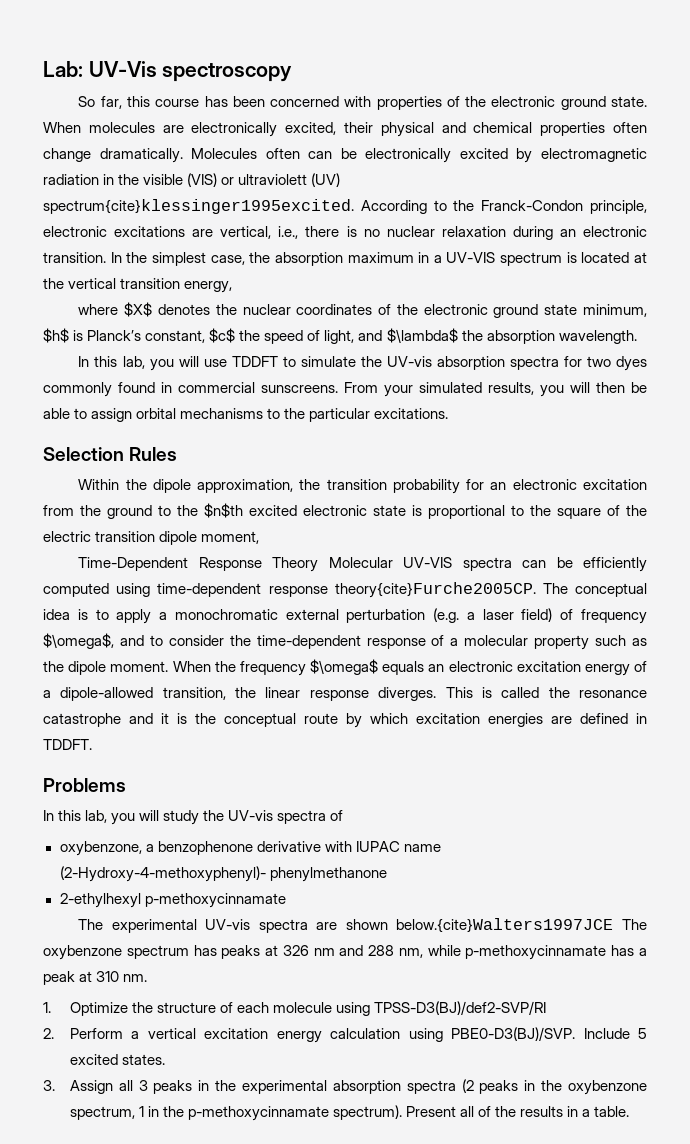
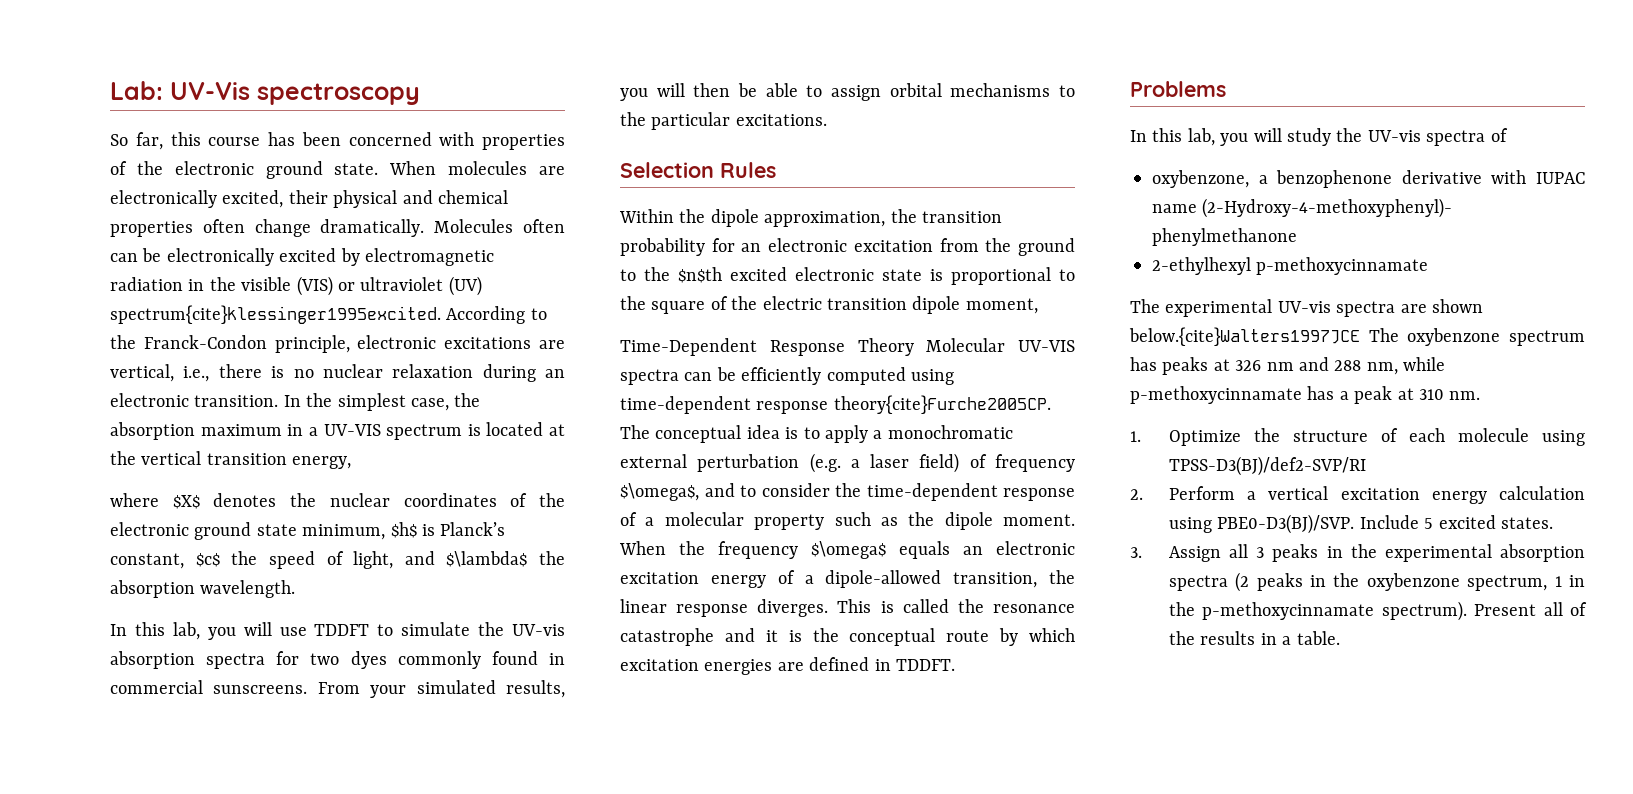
- Molecules often can be electronically excited by electromagnetic radiation in the visible (VIS) or ultraviolett (UV) spectrum{cite}klessinger1995excited.
+ Molecules often can be electronically excited by electromagnetic radiation in the visible (VIS) or ultraviolet (UV) spectrum{cite}klessinger1995excited.

